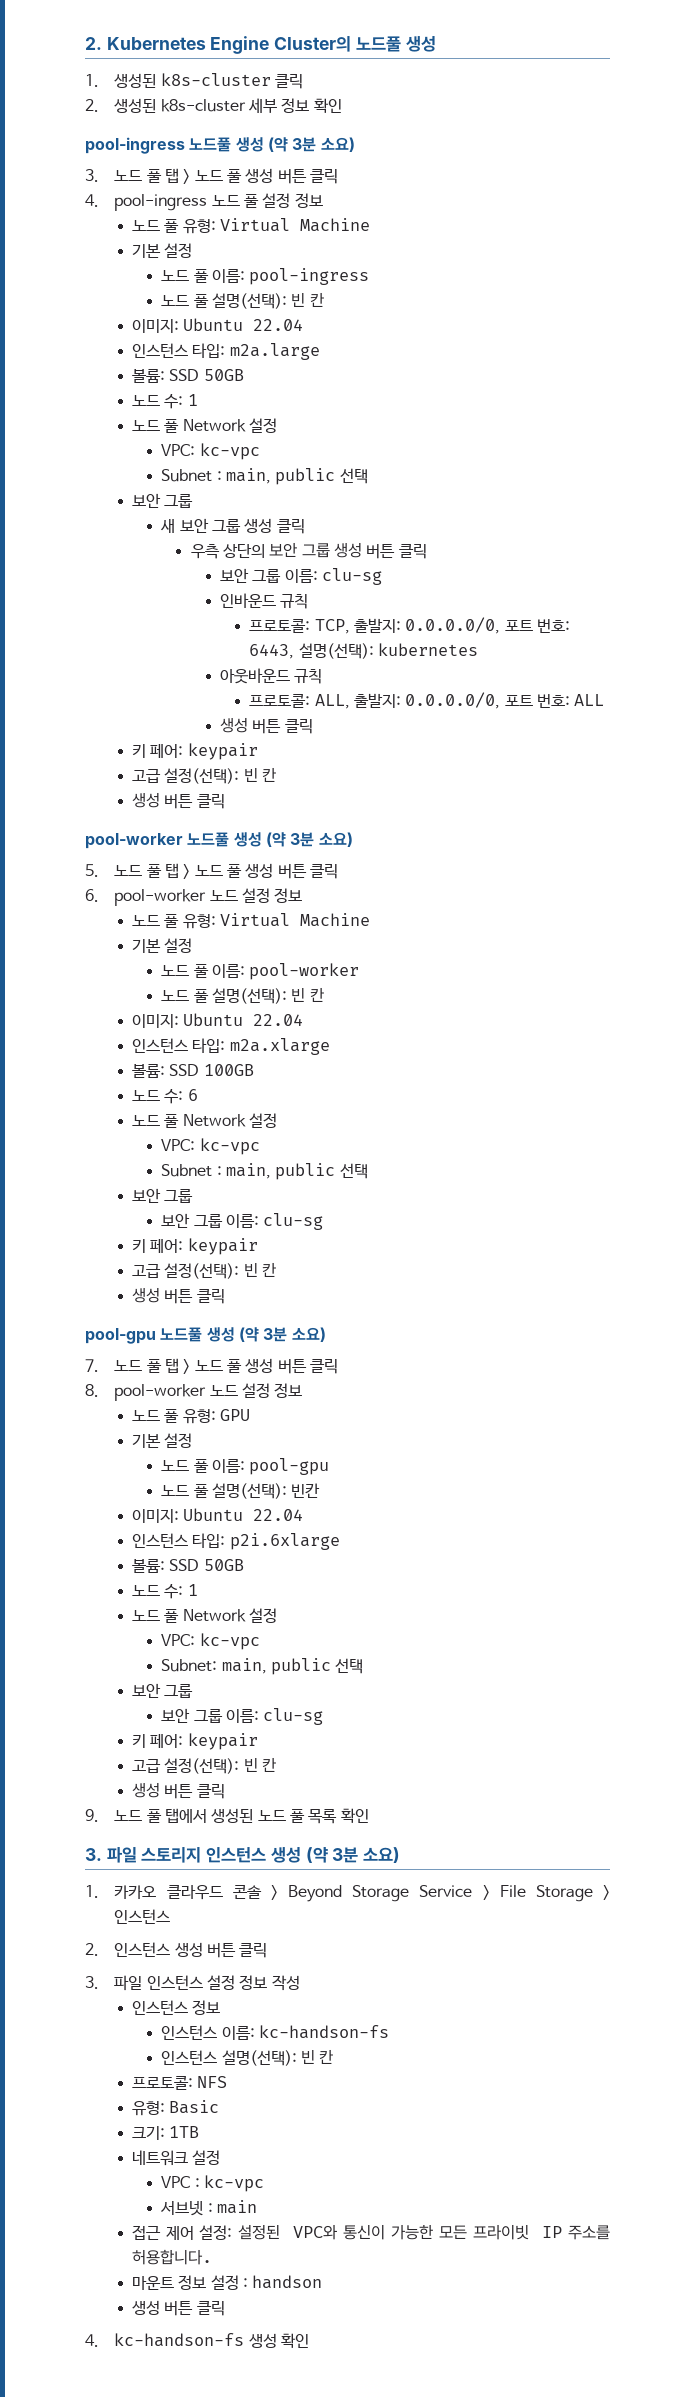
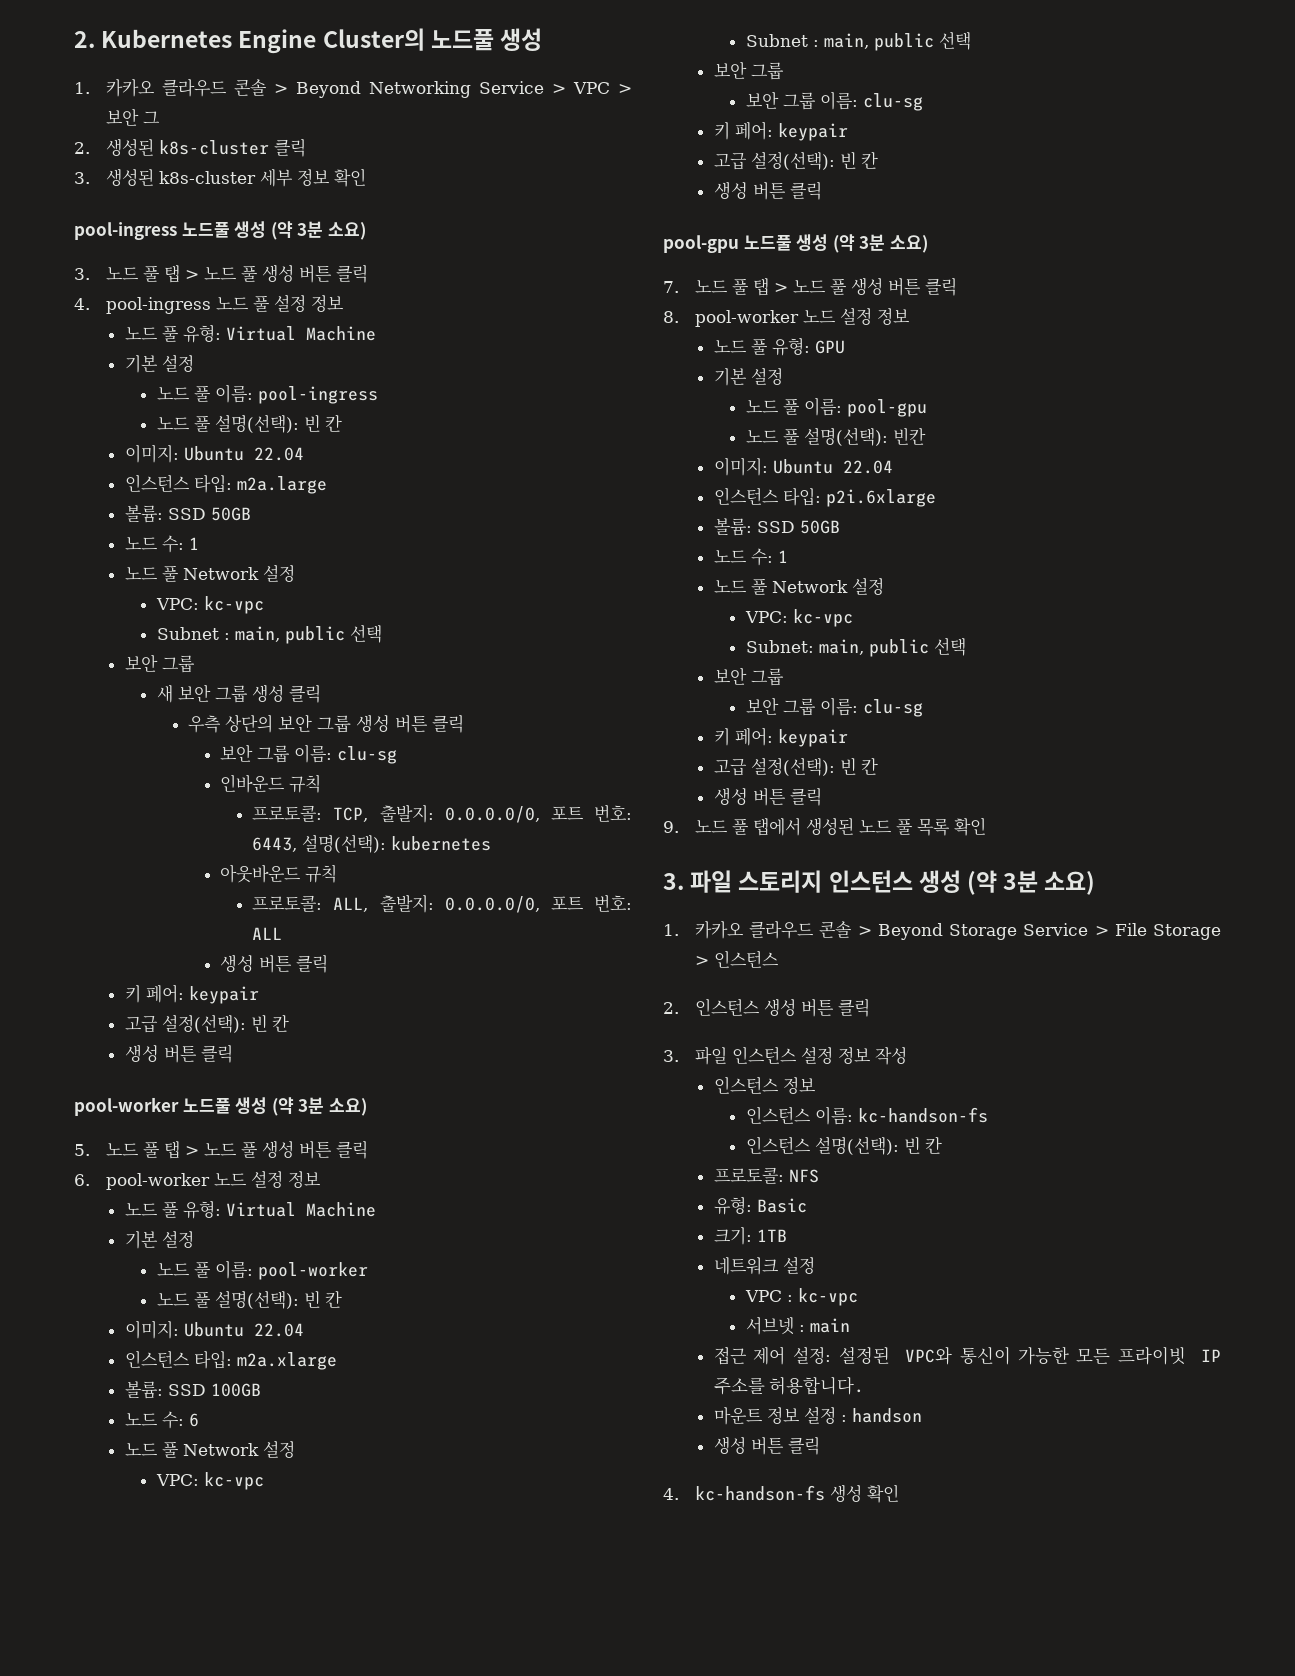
- 1. 생성된 k8s-cluster 클릭
+ 1. 카카오 클라우드 콘솔 > Beyond Networking Service > VPC > 보안 그
+ 2. 생성된 k8s-cluster 클릭
- 2. 생성된 k8s-cluster 세부 정보 확인
+ 3. 생성된 k8s-cluster 세부 정보 확인

